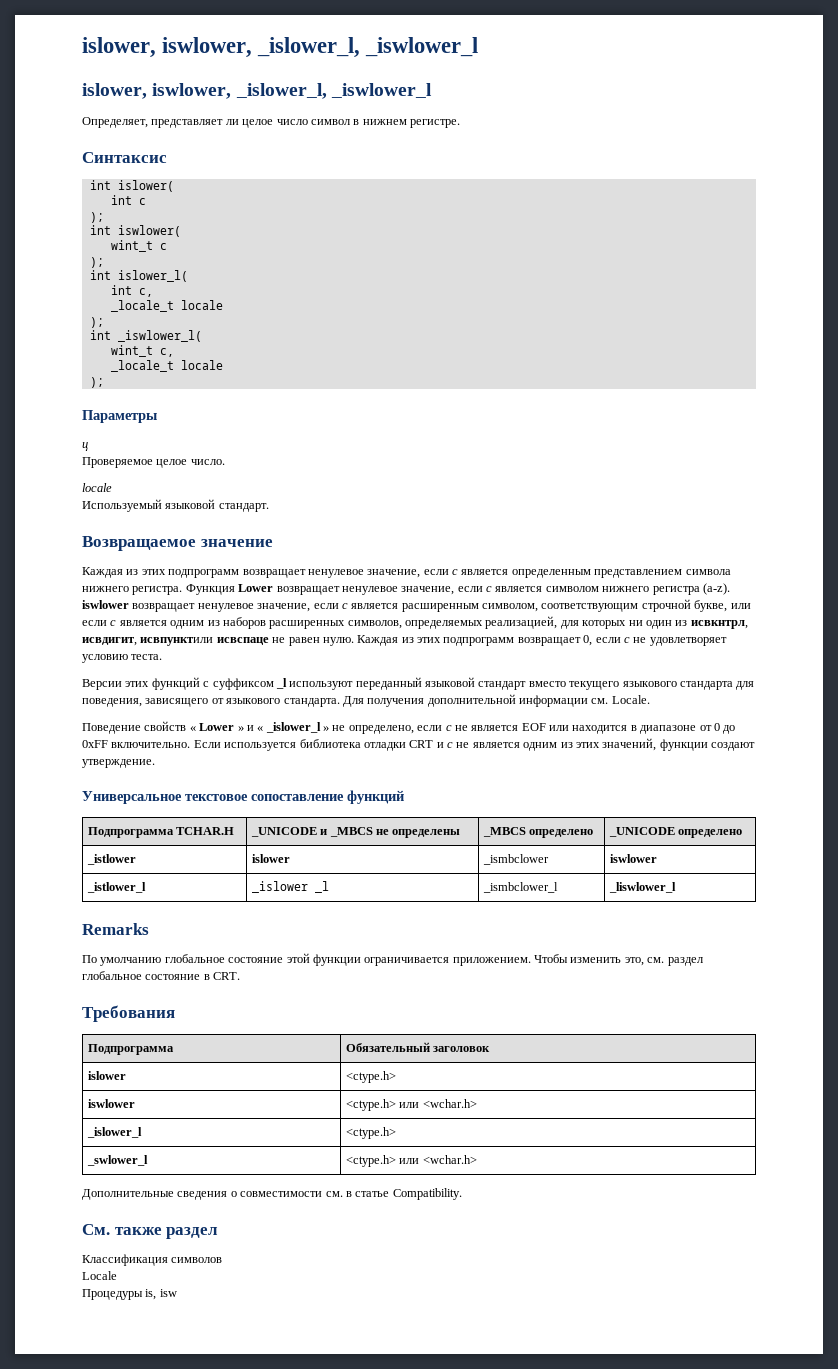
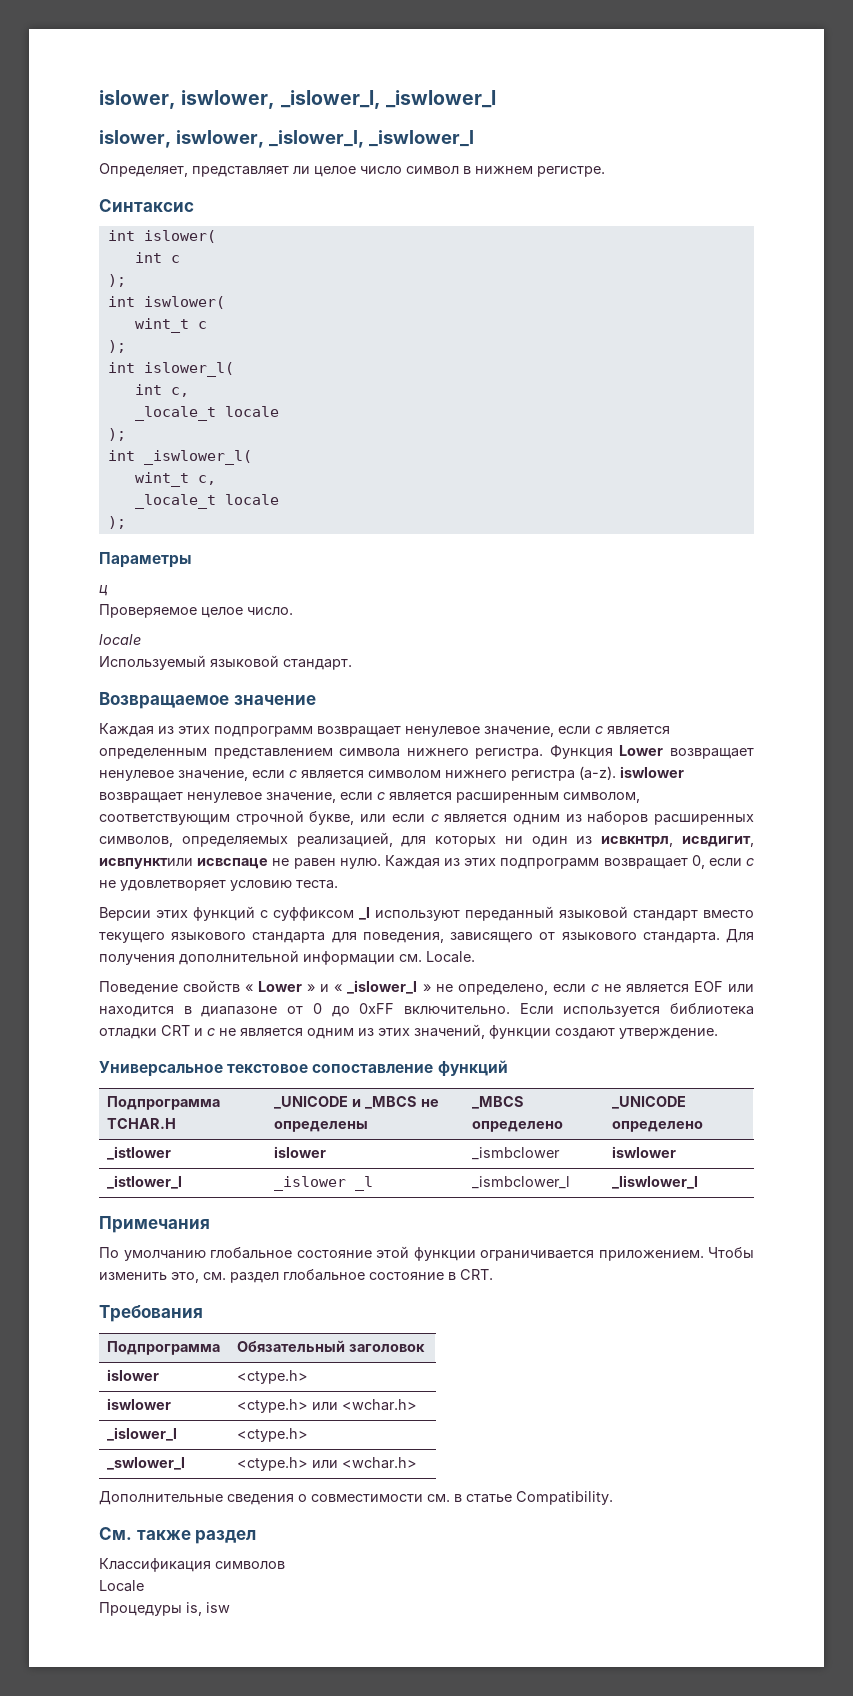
- Remarks
+ Примечания

